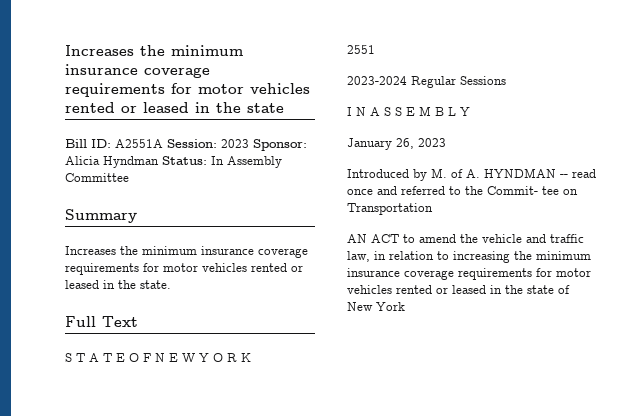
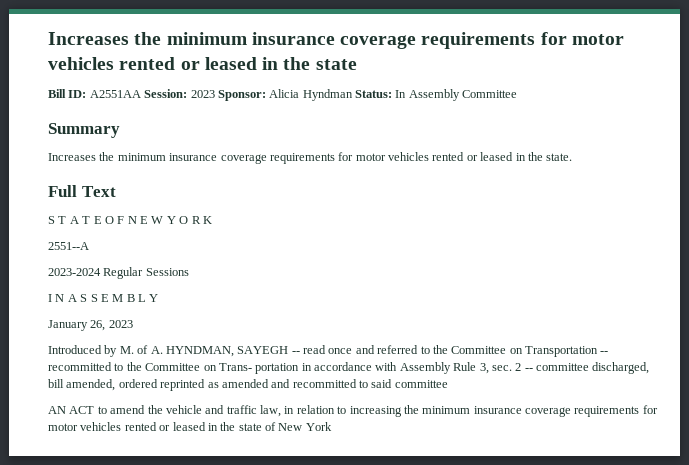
- Bill ID: A2551A Session: 2023 Sponsor: Alicia Hyndman Status: In Assembly Committee
+ Bill ID: A2551AA Session: 2023 Sponsor: Alicia Hyndman Status: In Assembly Committee
- 2551
+ 2551--A
- Introduced by M. of A. HYNDMAN -- read once and referred to the Commit- tee on Transportation
+ Introduced by M. of A. HYNDMAN, SAYEGH -- read once and referred to the Committee on Transportation -- recommitted to the Committee on Trans- portation in accordance with Assembly Rule 3, sec. 2 -- committee discharged, bill amended, ordered reprinted as amended and recommitted to said committee

